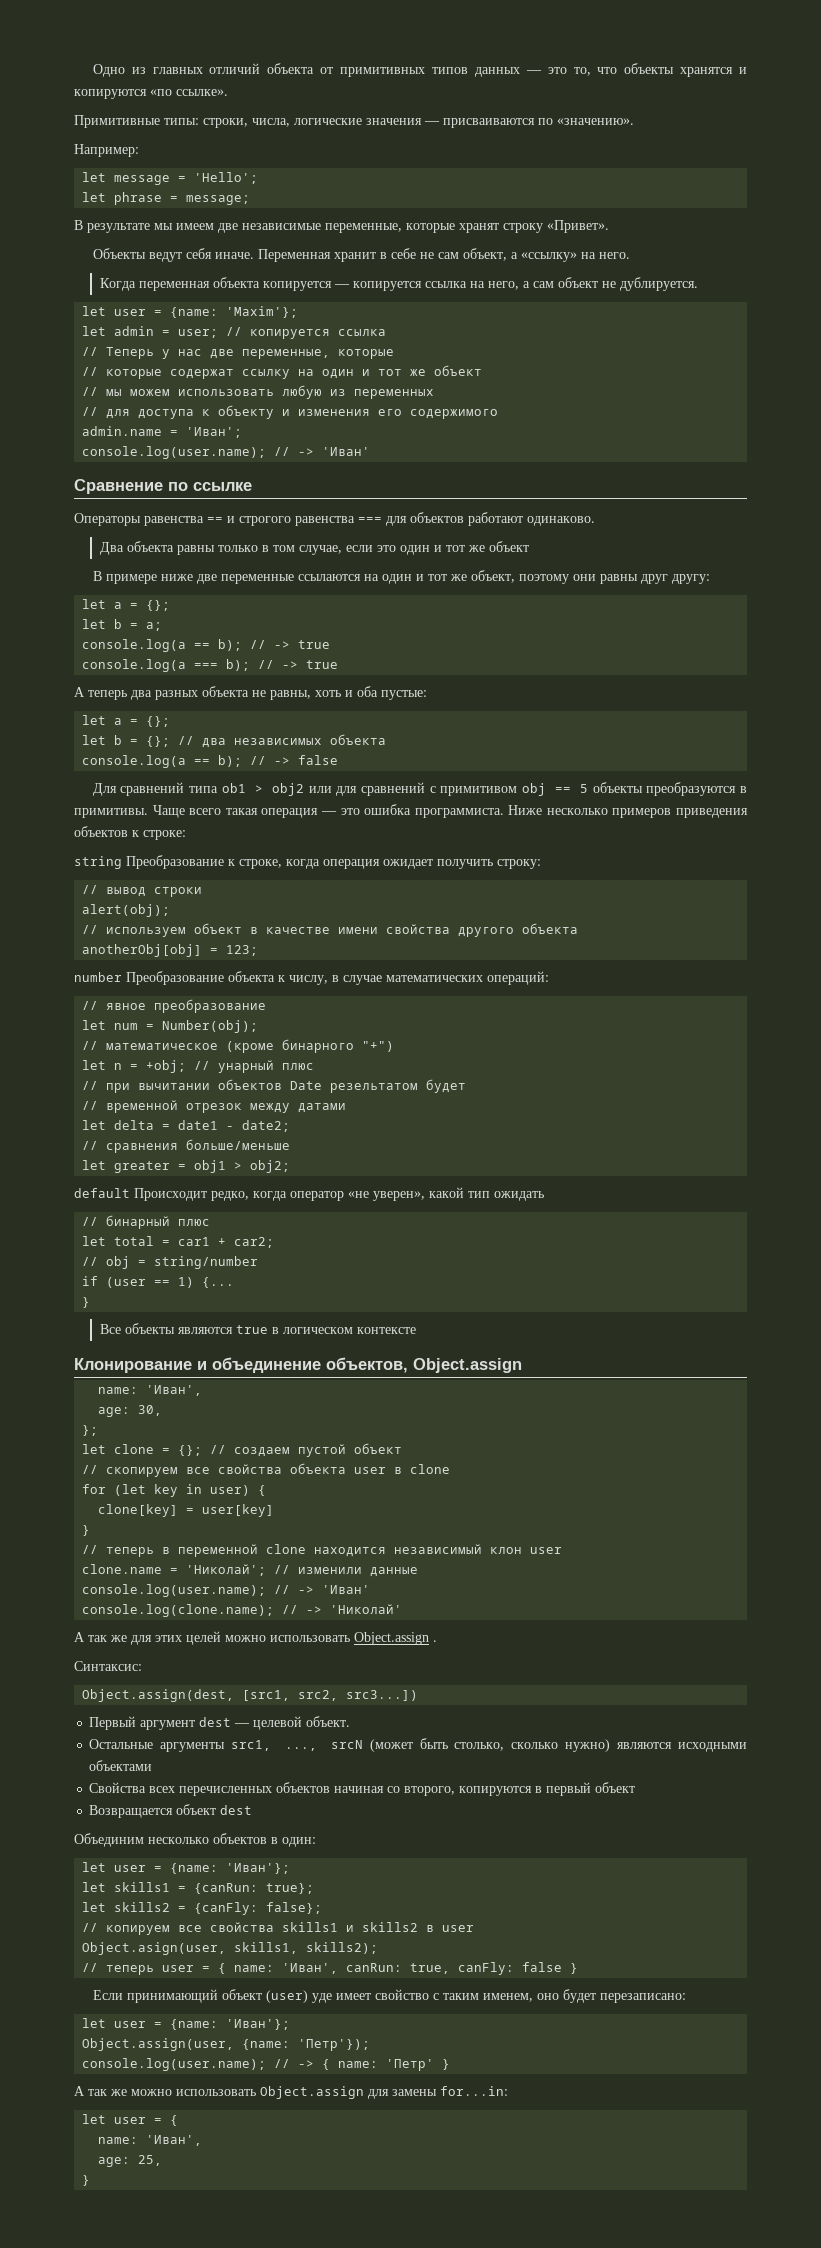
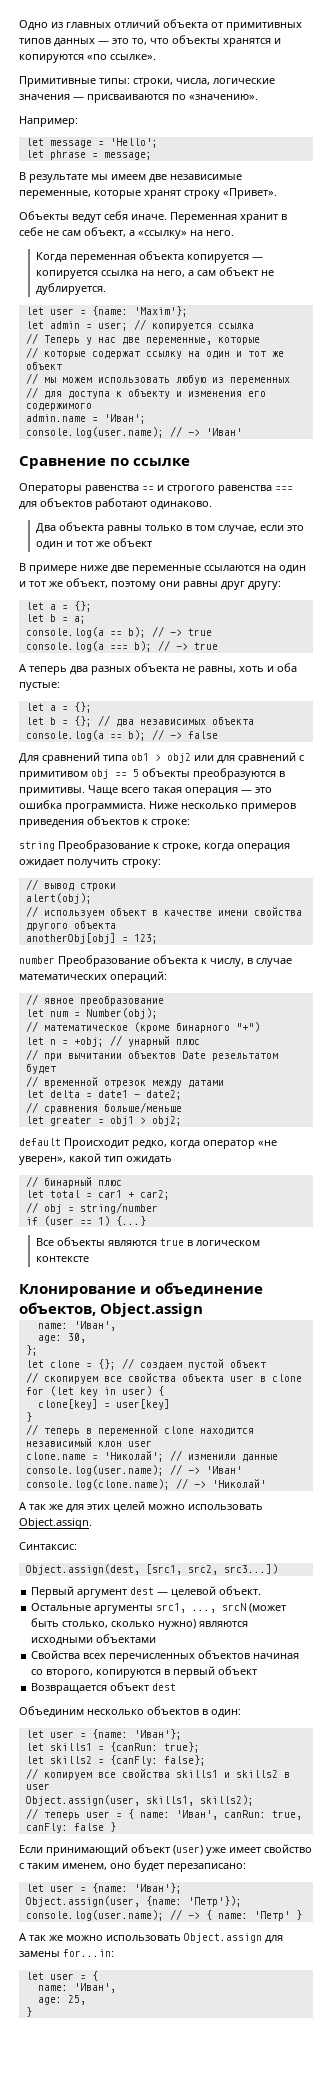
- if (user == 1) {...
- }
+ if (user == 1) {...}
- А так же для этих целей можно использовать Object.assign .
+ А так же для этих целей можно использовать Object.assign.
- Object.asign(user, skills1, skills2);
+ Object.assign(user, skills1, skills2);
- Если принимающий объект (user) уде имеет свойство с таким именем, оно будет перезаписано:
+ Если принимающий объект (user) уже имеет свойство с таким именем, оно будет перезаписано:

